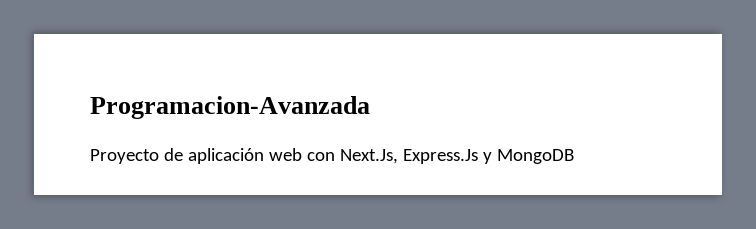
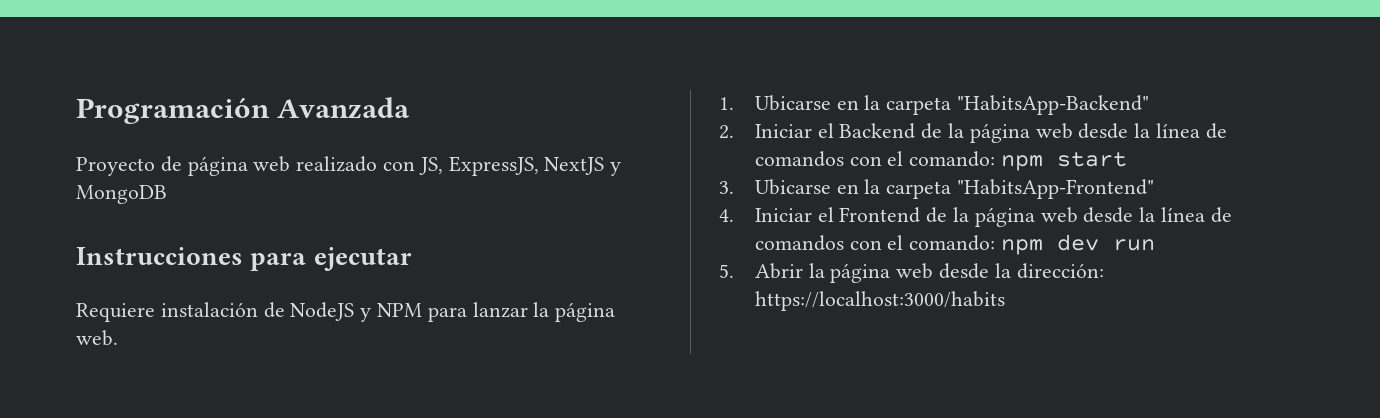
- Programacion-Avanzada
+ Programación Avanzada
- Proyecto de aplicación web con Next.Js, Express.Js y MongoDB
+ Proyecto de página web realizado con JS, ExpressJS, NextJS y MongoDB
+ Instrucciones para ejecutar
+ Requiere instalación de NodeJS y NPM para lanzar la página web.
+ 1. Ubicarse en la carpeta "HabitsApp-Backend"
+ 2. Iniciar el Backend de la página web desde la línea de comandos con el comando: npm start
+ 3. Ubicarse en la carpeta "HabitsApp-Frontend"
+ 4. Iniciar el Frontend de la página web desde la línea de comandos con el comando: npm dev run
+ 5. Abrir la página web desde la dirección: https://localhost:3000/habits

